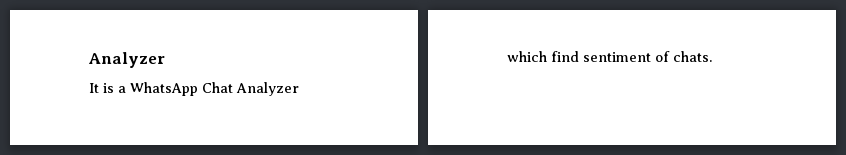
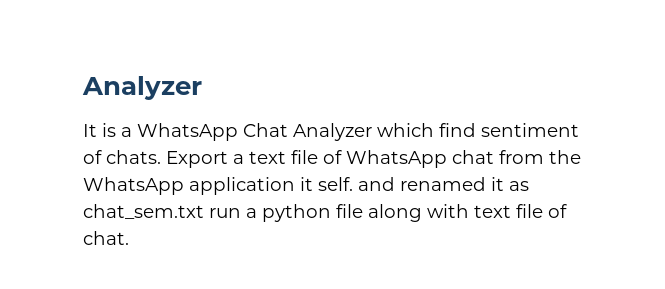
+ Export a text file of WhatsApp chat from the WhatsApp application it self. and renamed it as chat_sem.txt run a python file along with text file of chat.

